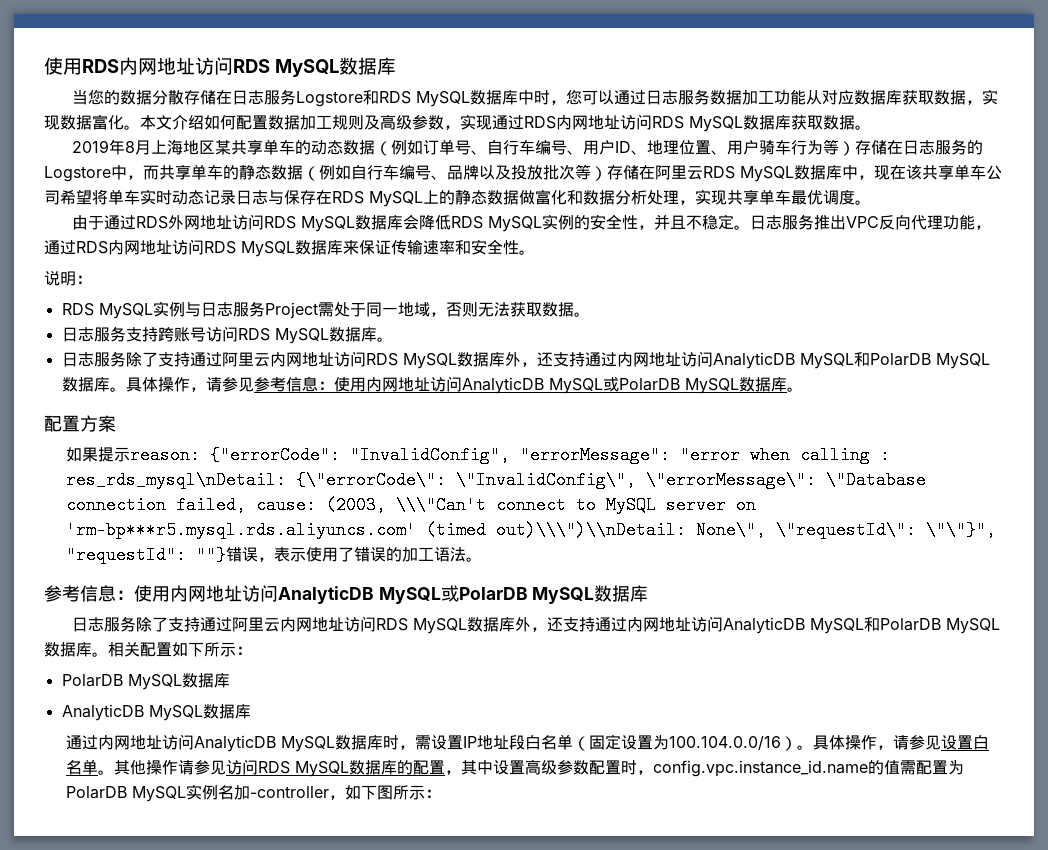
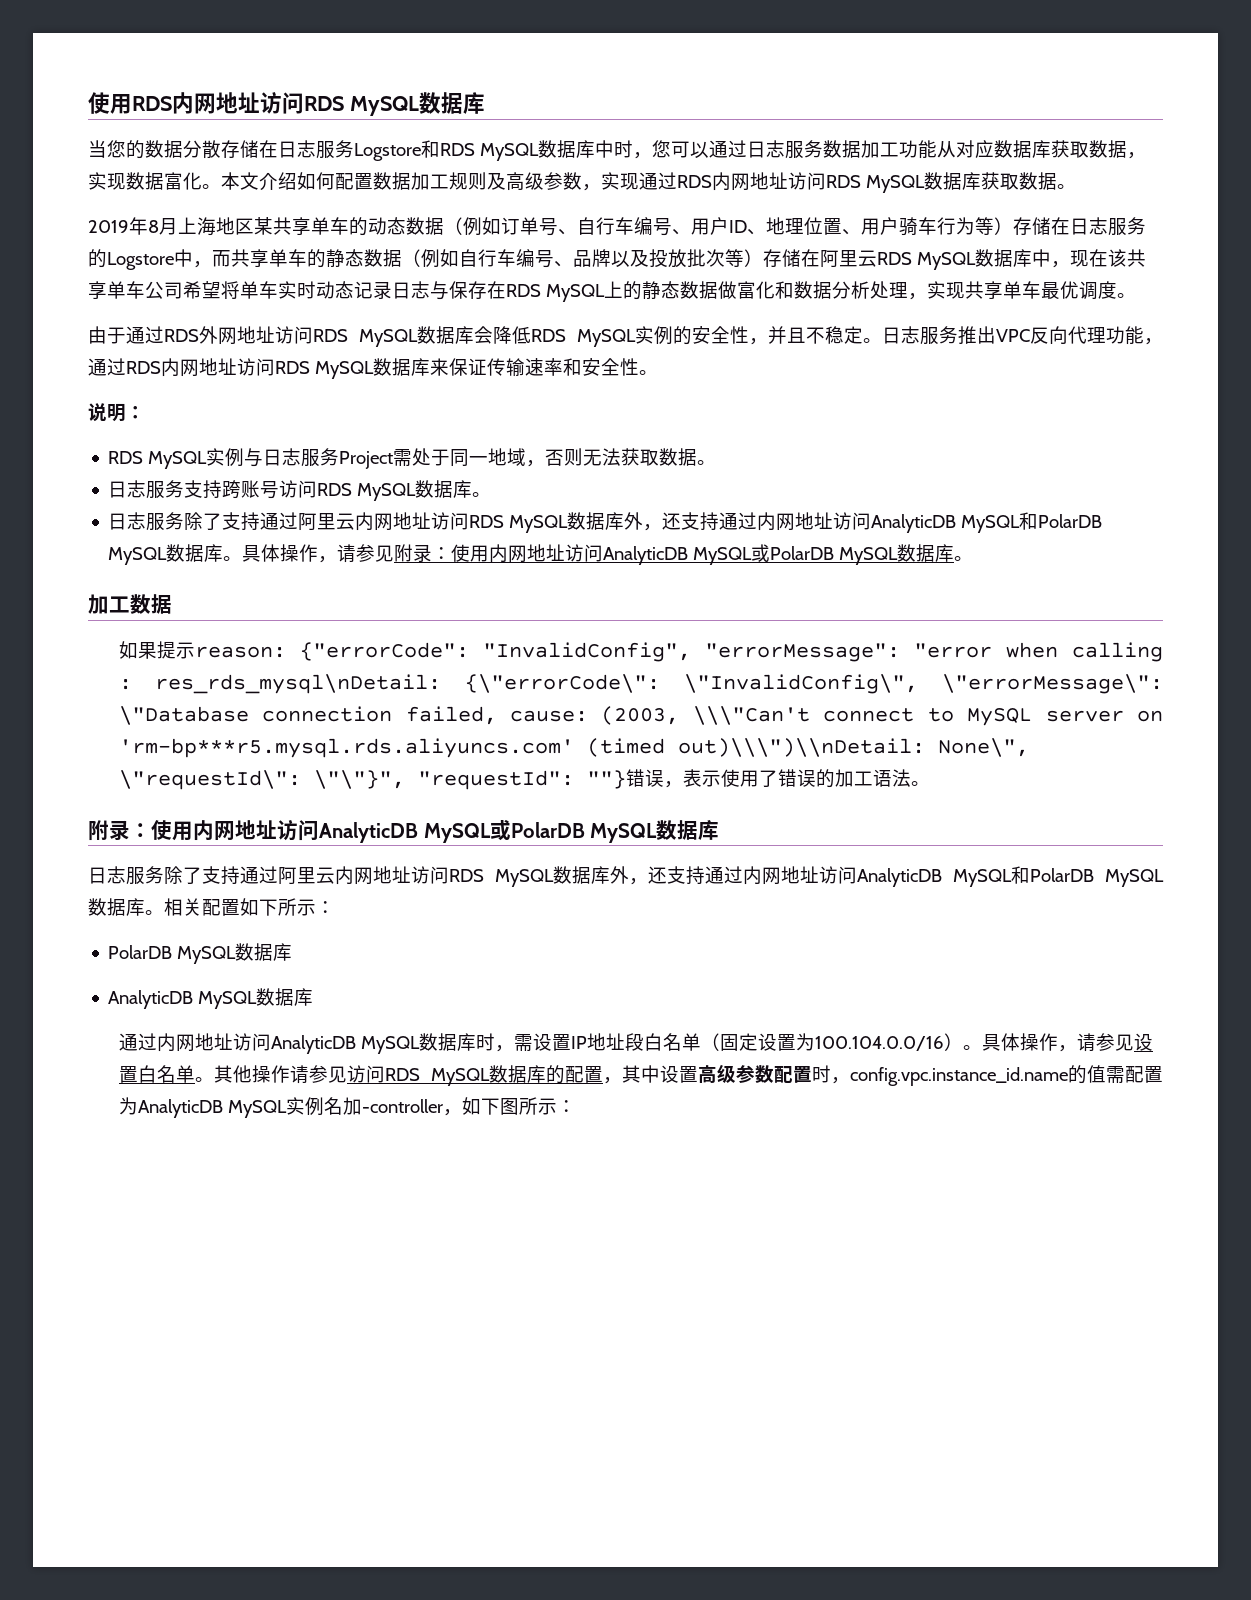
- 具体操作，请参见参考信息：使用内网地址访问AnalyticDB MySQL或PolarDB MySQL数据库。
+ 具体操作，请参见附录：使用内网地址访问AnalyticDB MySQL或PolarDB MySQL数据库。
- 配置方案
+ 加工数据
  如果提示reason: {"errorCode": "InvalidConfig", "errorMessage": "error when calling : res_rds_mysql\nDetail: {\"errorCode\": \"InvalidConfig\", \"errorMessage\": \"Database connection failed, cause: (2003, \\\"Can't connect to MySQL server on 'rm-bp***r5.mysql.rds.aliyuncs.com' (timed out)\\\")\\nDetail: None\", \"requestId\": \"\"}", "requestId": ""}错误，表示使用了错误的加工语法。
- 参考信息：使用内网地址访问AnalyticDB MySQL或PolarDB MySQL数据库
+ 附录：使用内网地址访问AnalyticDB MySQL或PolarDB MySQL数据库
- 其他操作请参见访问RDS MySQL数据库的配置，其中设置高级参数配置时，config.vpc.instance_id.name的值需配置为PolarDB MySQL实例名加-controller，如下图所示：
+ 其他操作请参见访问RDS MySQL数据库的配置，其中设置高级参数配置时，config.vpc.instance_id.name的值需配置为AnalyticDB MySQL实例名加-controller，如下图所示：

